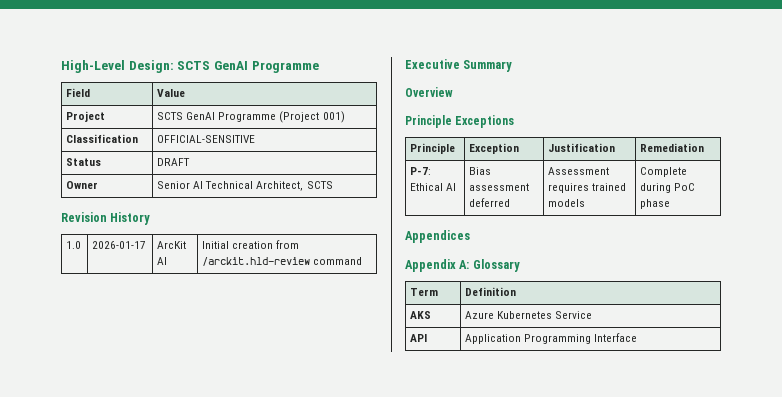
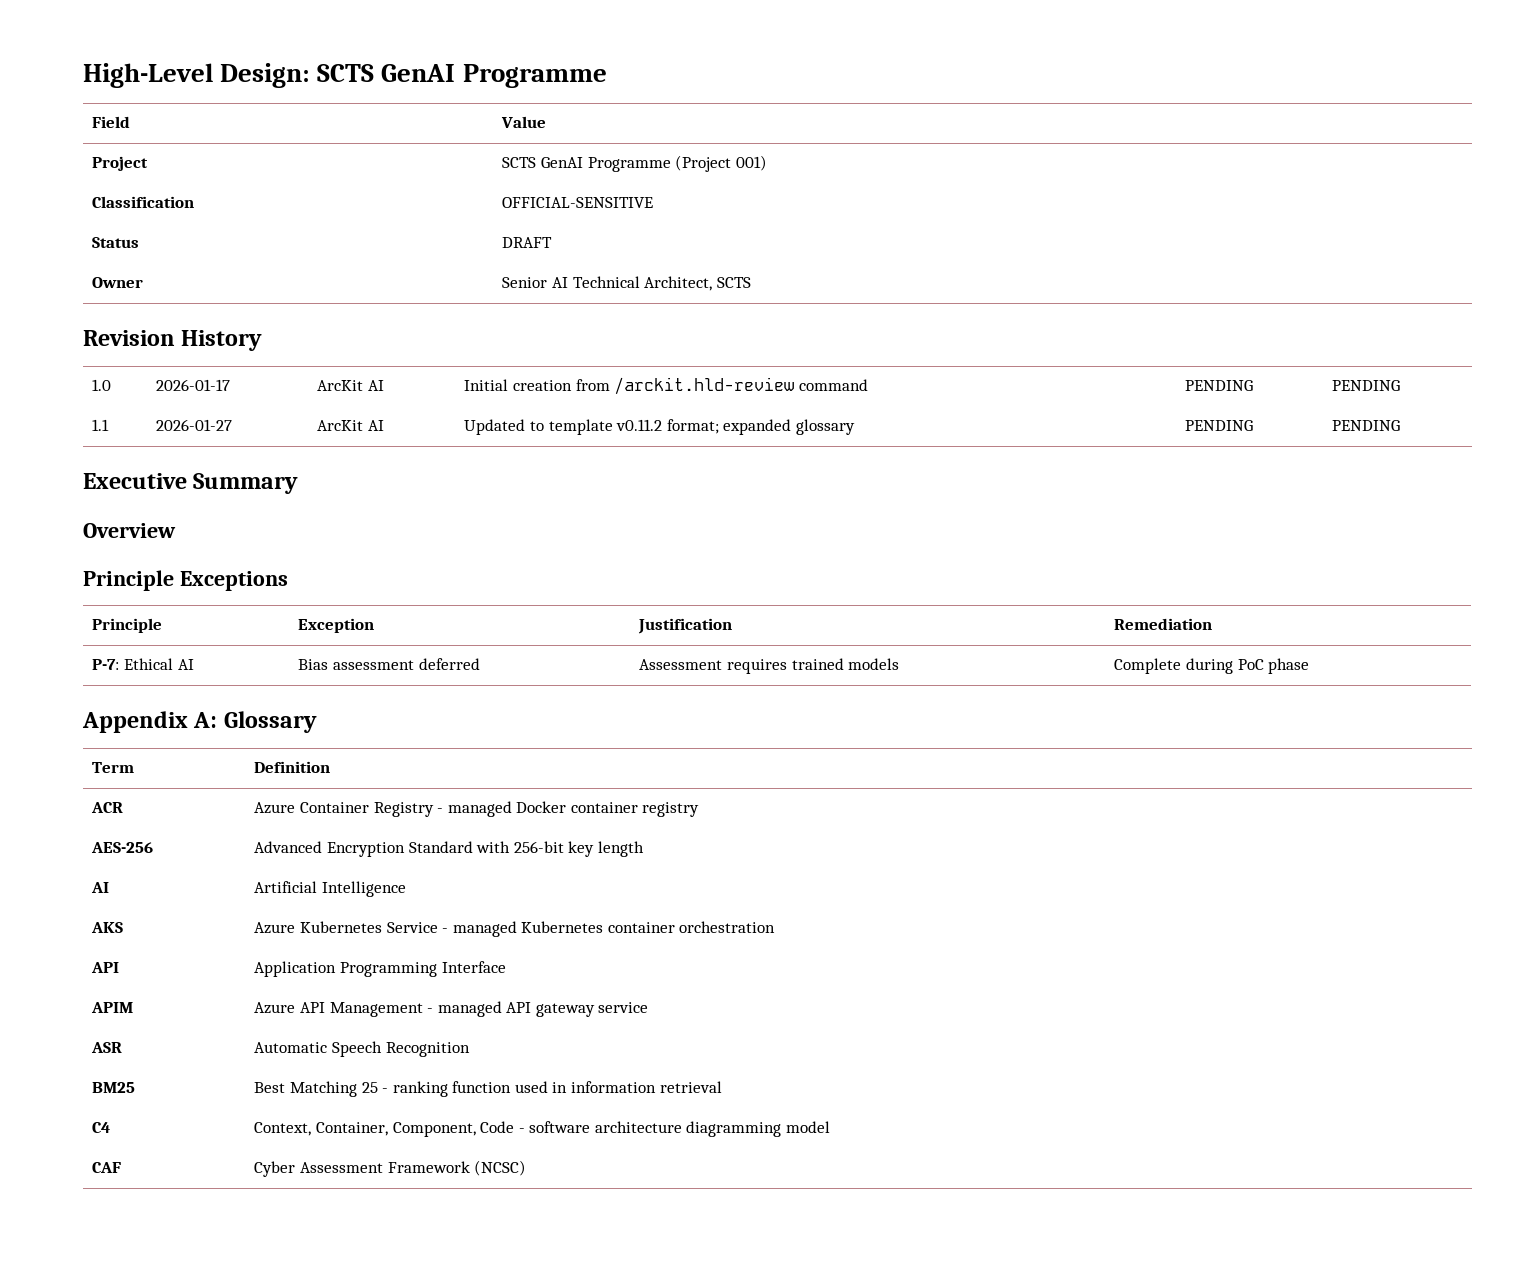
- 1.0 | 2026-01-17 | ArcKit AI | Initial creation from /arckit.hld-review command
+ 1.0 | 2026-01-17 | ArcKit AI | Initial creation from /arckit.hld-review command | PENDING | PENDING
+ 1.1 | 2026-01-27 | ArcKit AI | Updated to template v0.11.2 format; expanded glossary | PENDING | PENDING
- Appendices
+ ACR | Azure Container Registry - managed Docker container registry
+ AES-256 | Advanced Encryption Standard with 256-bit key length
+ AI | Artificial Intelligence
- AKS | Azure Kubernetes Service
+ AKS | Azure Kubernetes Service - managed Kubernetes container orchestration
+ APIM | Azure API Management - managed API gateway service
+ ASR | Automatic Speech Recognition
+ BM25 | Best Matching 25 - ranking function used in information retrieval
+ C4 | Context, Container, Component, Code - software architecture diagramming model
+ CAF | Cyber Assessment Framework (NCSC)

